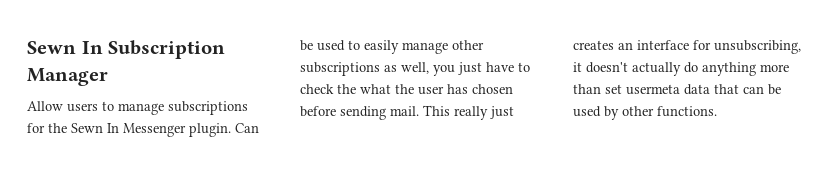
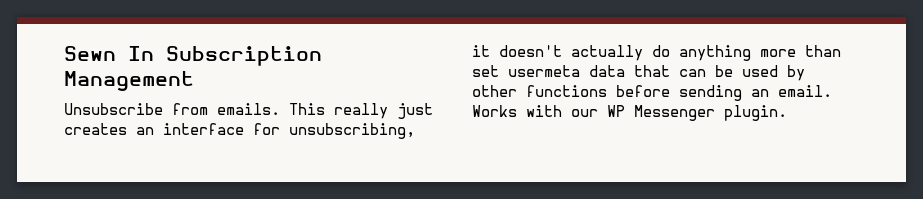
- Sewn In Subscription Manager
- Allow users to manage subscriptions for the Sewn In Messenger plugin. Can be used to easily manage other subscriptions as well, you just have to check the what the user has chosen before sending mail.
+ Sewn In Subscription Management
+ Unsubscribe from emails.
- This really just creates an interface for unsubscribing, it doesn't actually do anything more than set usermeta data that can be used by other functions.
+ This really just creates an interface for unsubscribing, it doesn't actually do anything more than set usermeta data that can be used by other functions before sending an email. Works with our WP Messenger plugin.

